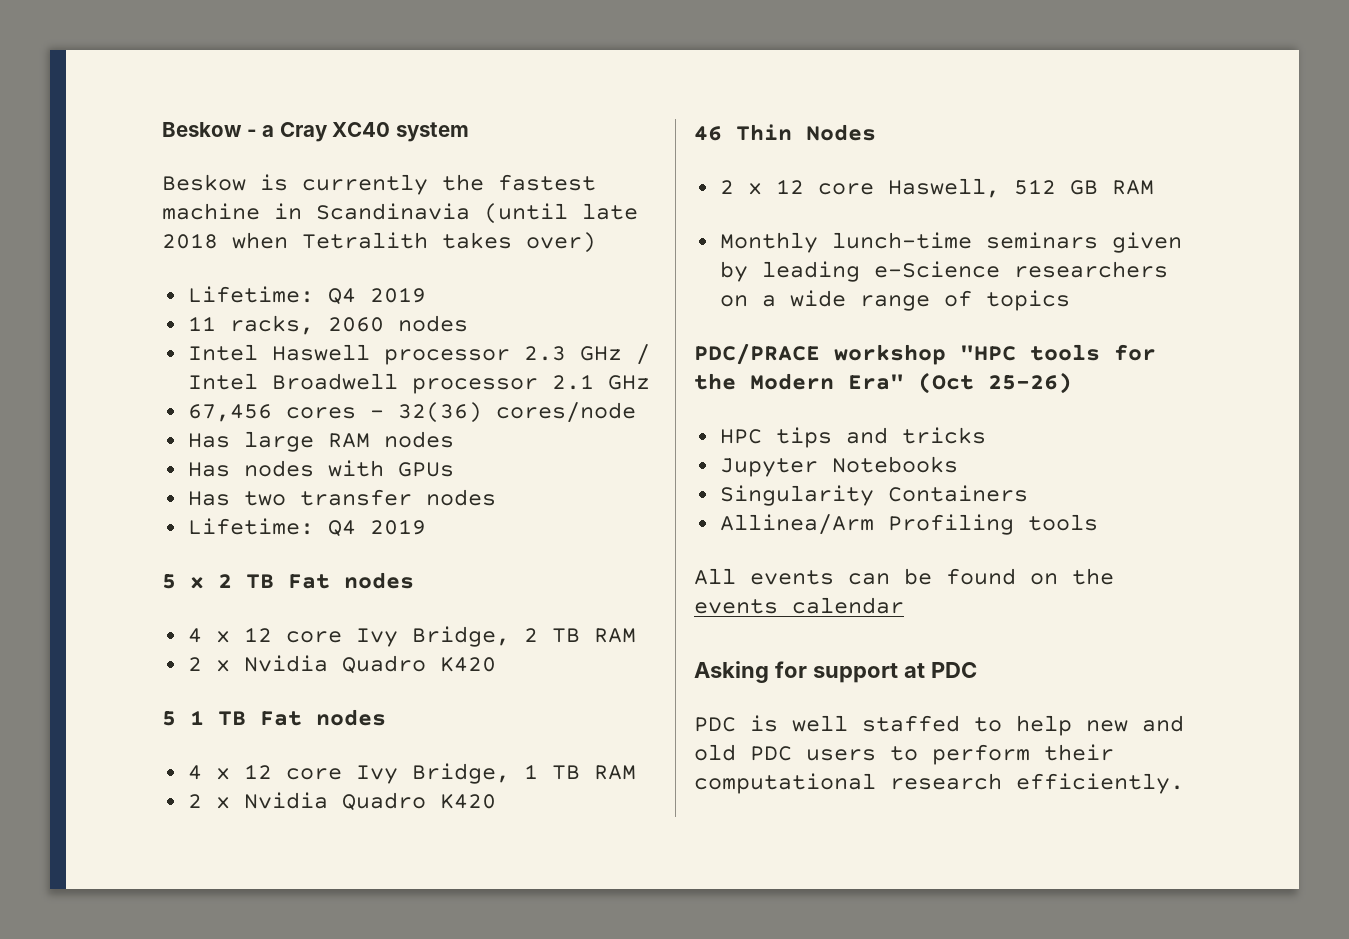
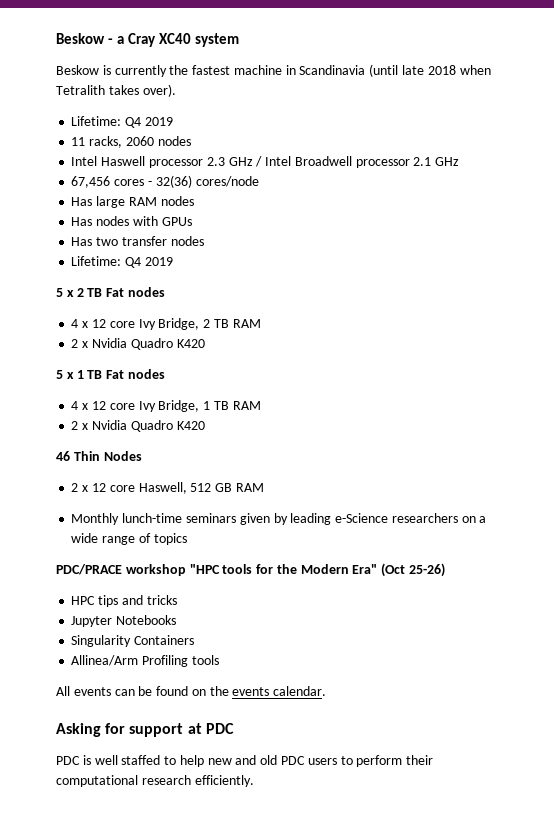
- Beskow is currently the fastest machine in Scandinavia (until late 2018 when Tetralith takes over)
+ Beskow is currently the fastest machine in Scandinavia (until late 2018 when Tetralith takes over).
- 5 1 TB Fat nodes
+ 5 x 1 TB Fat nodes
- All events can be found on the events calendar
+ All events can be found on the events calendar.

